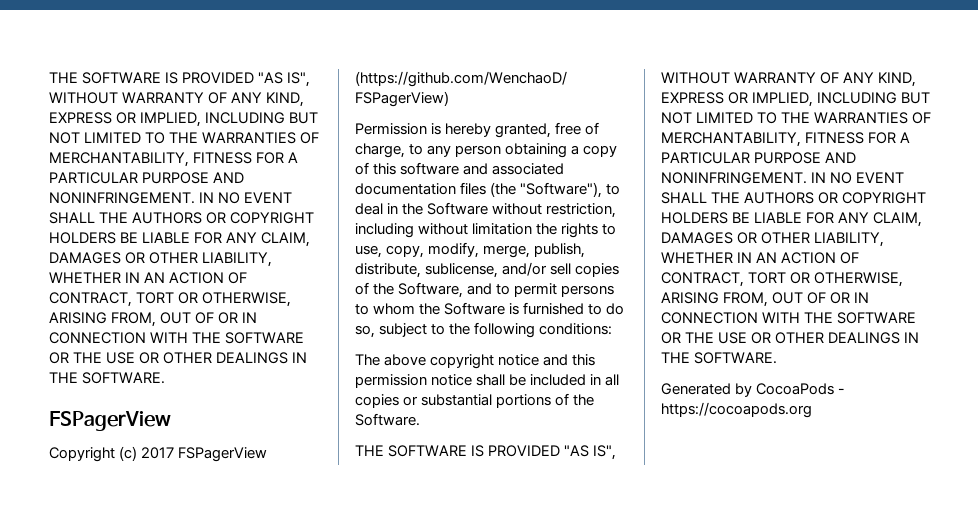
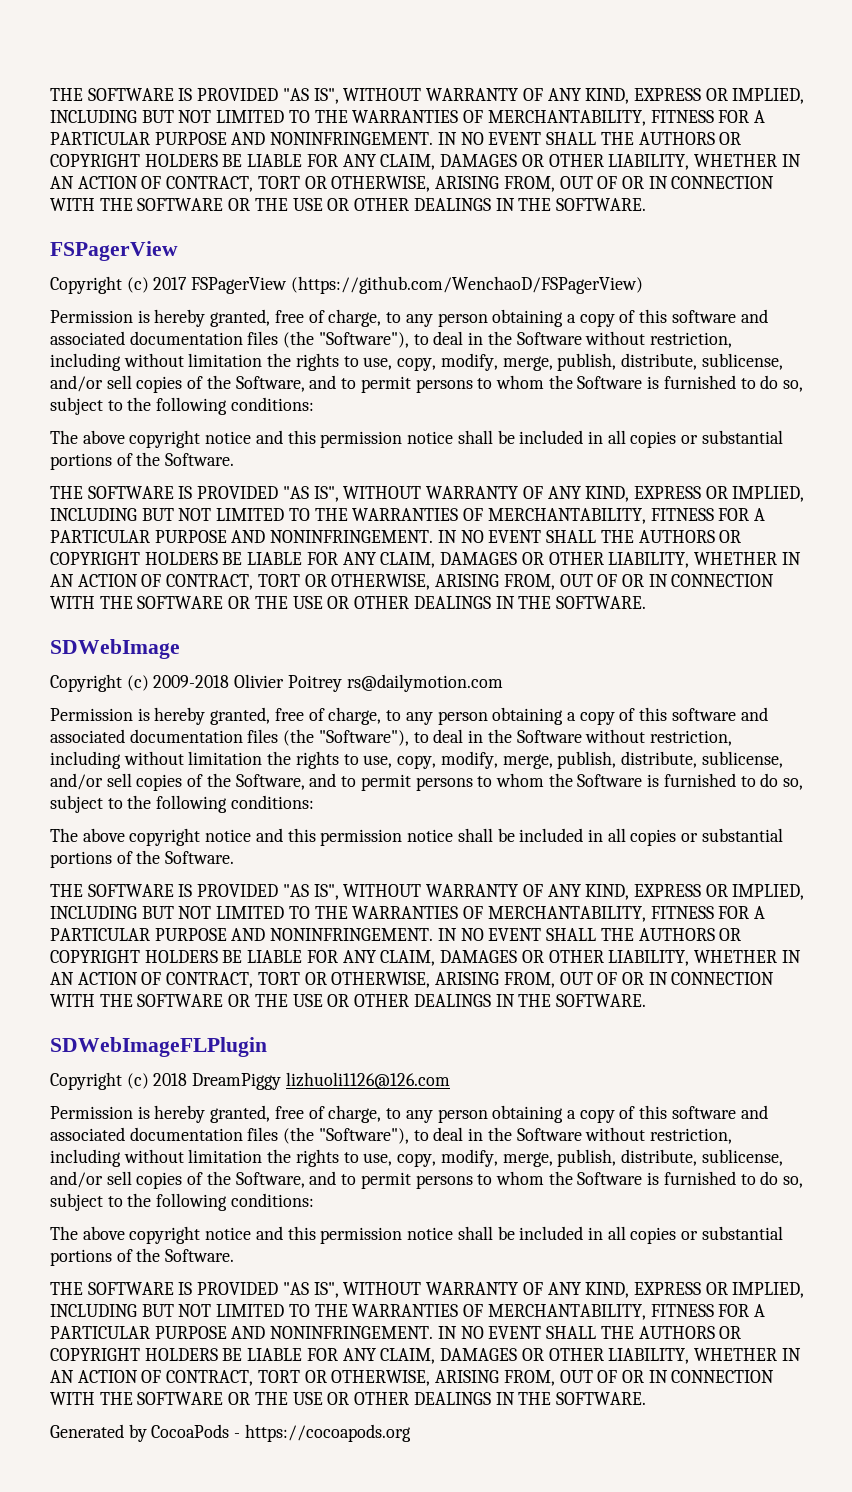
+ SDWebImage
+ Copyright (c) 2009-2018 Olivier Poitrey rs@dailymotion.com
+ Permission is hereby granted, free of charge, to any person obtaining a copy of this software and associated documentation files (the "Software"), to deal in the Software without restriction, including without limitation the rights to use, copy, modify, merge, publish, distribute, sublicense, and/or sell copies of the Software, and to permit persons to whom the Software is furnished to do so, subject to the following conditions:
+ The above copyright notice and this permission notice shall be included in all copies or substantial portions of the Software.
+ THE SOFTWARE IS PROVIDED "AS IS", WITHOUT WARRANTY OF ANY KIND, EXPRESS OR IMPLIED, INCLUDING BUT NOT LIMITED TO THE WARRANTIES OF MERCHANTABILITY, FITNESS FOR A PARTICULAR PURPOSE AND NONINFRINGEMENT. IN NO EVENT SHALL THE AUTHORS OR COPYRIGHT HOLDERS BE LIABLE FOR ANY CLAIM, DAMAGES OR OTHER LIABILITY, WHETHER IN AN ACTION OF CONTRACT, TORT OR OTHERWISE, ARISING FROM, OUT OF OR IN CONNECTION WITH THE SOFTWARE OR THE USE OR OTHER DEALINGS IN THE SOFTWARE.
+ SDWebImageFLPlugin
+ Copyright (c) 2018 DreamPiggy lizhuoli1126@126.com
+ Permission is hereby granted, free of charge, to any person obtaining a copy of this software and associated documentation files (the "Software"), to deal in the Software without restriction, including without limitation the rights to use, copy, modify, merge, publish, distribute, sublicense, and/or sell copies of the Software, and to permit persons to whom the Software is furnished to do so, subject to the following conditions:
+ The above copyright notice and this permission notice shall be included in all copies or substantial portions of the Software.
+ THE SOFTWARE IS PROVIDED "AS IS", WITHOUT WARRANTY OF ANY KIND, EXPRESS OR IMPLIED, INCLUDING BUT NOT LIMITED TO THE WARRANTIES OF MERCHANTABILITY, FITNESS FOR A PARTICULAR PURPOSE AND NONINFRINGEMENT. IN NO EVENT SHALL THE AUTHORS OR COPYRIGHT HOLDERS BE LIABLE FOR ANY CLAIM, DAMAGES OR OTHER LIABILITY, WHETHER IN AN ACTION OF CONTRACT, TORT OR OTHERWISE, ARISING FROM, OUT OF OR IN CONNECTION WITH THE SOFTWARE OR THE USE OR OTHER DEALINGS IN THE SOFTWARE.

